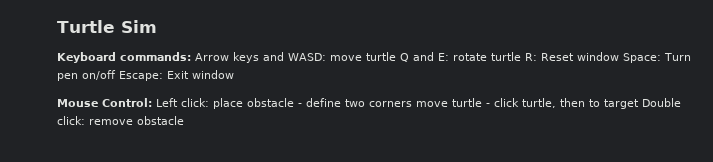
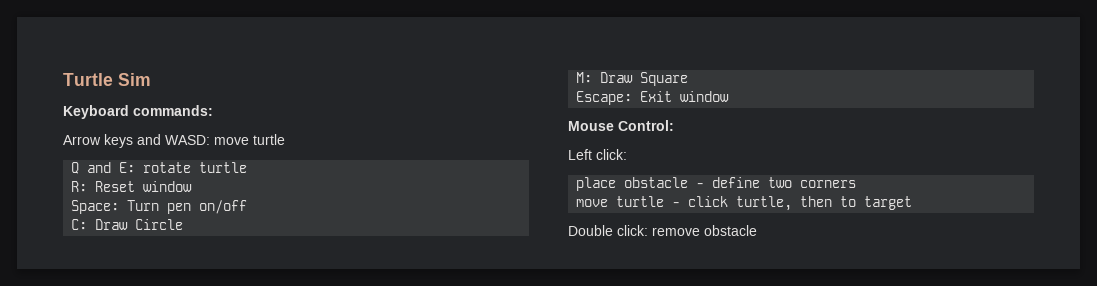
- Keyboard commands: Arrow keys and WASD: move turtle Q and E: rotate turtle R: Reset window Space: Turn pen on/off Escape: Exit window
+ Keyboard commands:
+ Arrow keys and WASD: move turtle
+ Q and E: rotate turtle
+ R: Reset window
+ Space: Turn pen on/off
+ C: Draw Circle
+ M: Draw Square
+ Escape: Exit window
- Mouse Control: Left click: place obstacle - define two corners move turtle - click turtle, then to target Double click: remove obstacle
+ Mouse Control:
+ Left click:
+ place obstacle - define two corners
+ move turtle - click turtle, then to target
+ Double click: remove obstacle

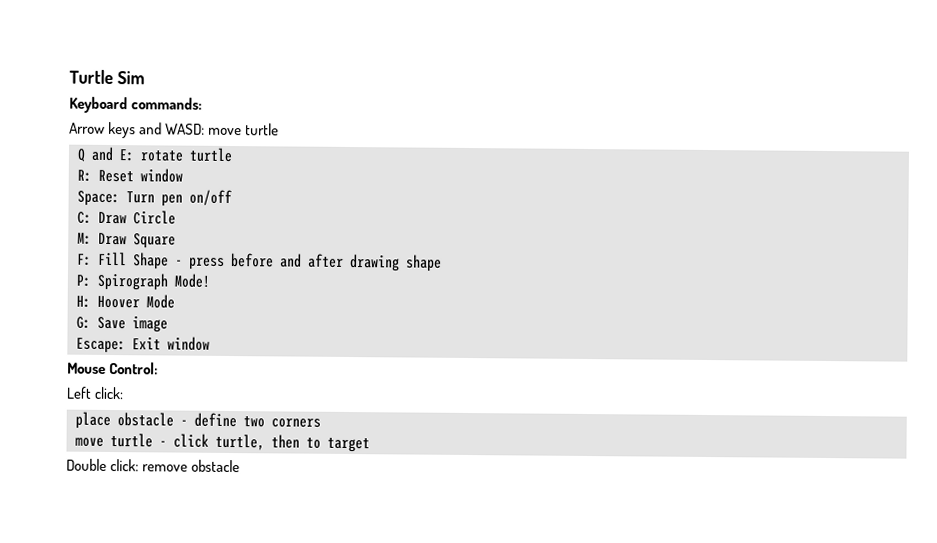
+ F: Fill Shape - press before and after drawing shape
+ P: Spirograph Mode!
+ H: Hoover Mode
+ G: Save image

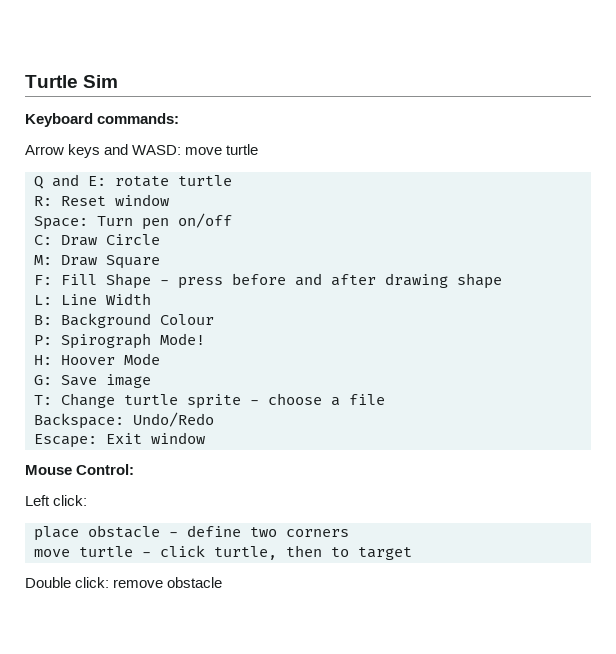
+ L: Line Width
+ B: Background Colour
+ T: Change turtle sprite - choose a file
+ Backspace: Undo/Redo

